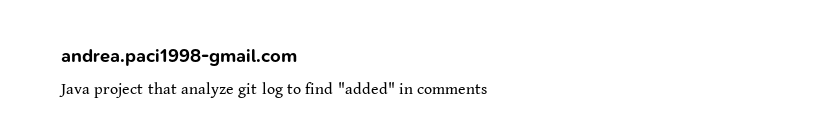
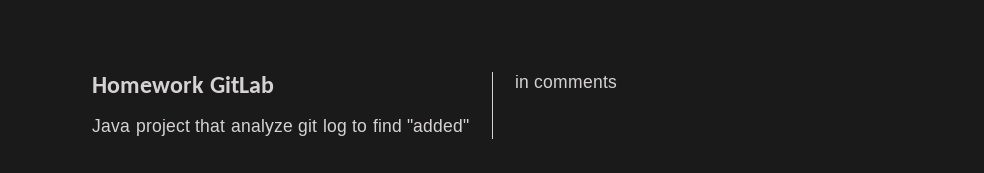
- andrea.paci1998-gmail.com
+ Homework GitLab

